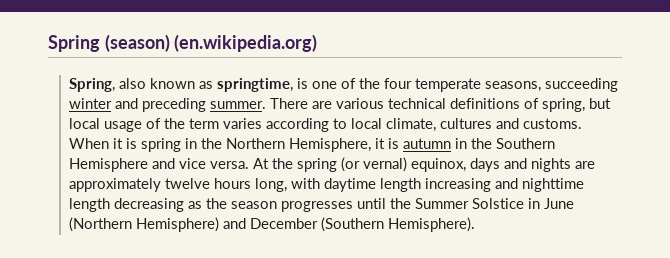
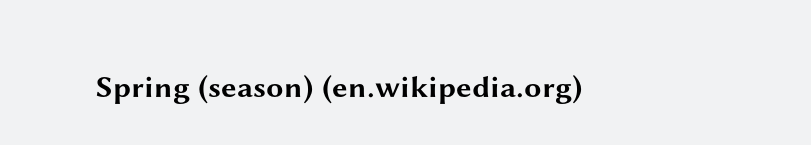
- Spring, also known as springtime, is one of the four temperate seasons, succeeding winter and preceding summer. There are various technical definitions of spring, but local usage of the term varies according to local climate, cultures and customs. When it is spring in the Northern Hemisphere, it is autumn in the Southern Hemisphere and vice versa. At the spring (or vernal) equinox, days and nights are approximately twelve hours long, with daytime length increasing and nighttime length decreasing as the season progresses until the Summer Solstice in June (Northern Hemisphere) and December (Southern Hemisphere).

